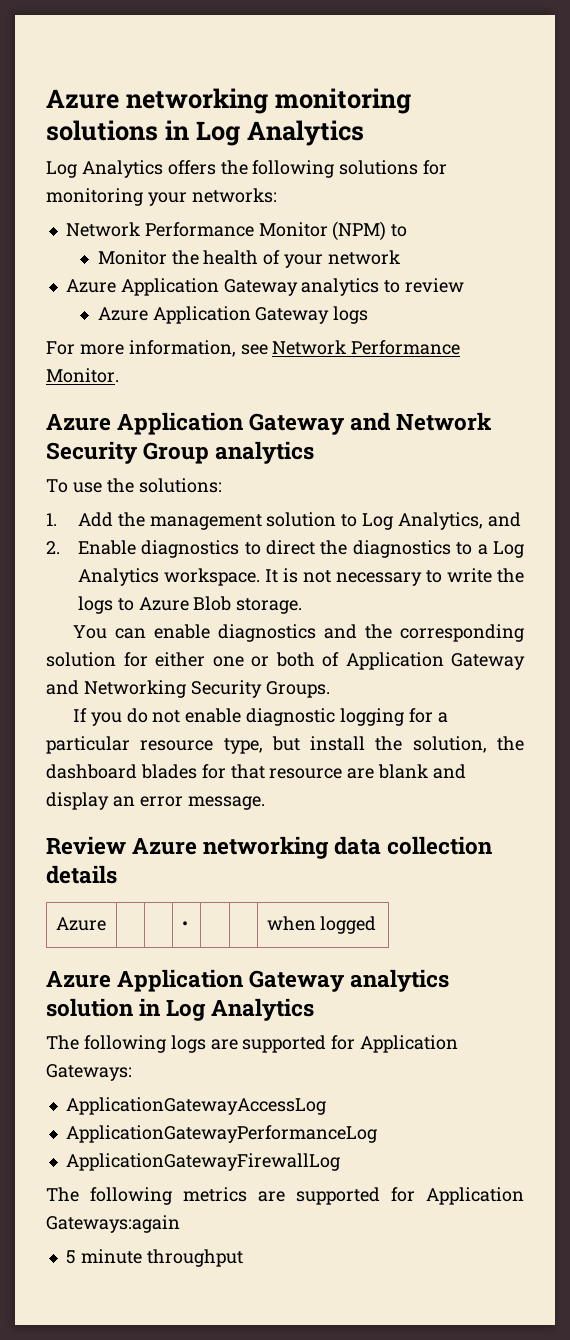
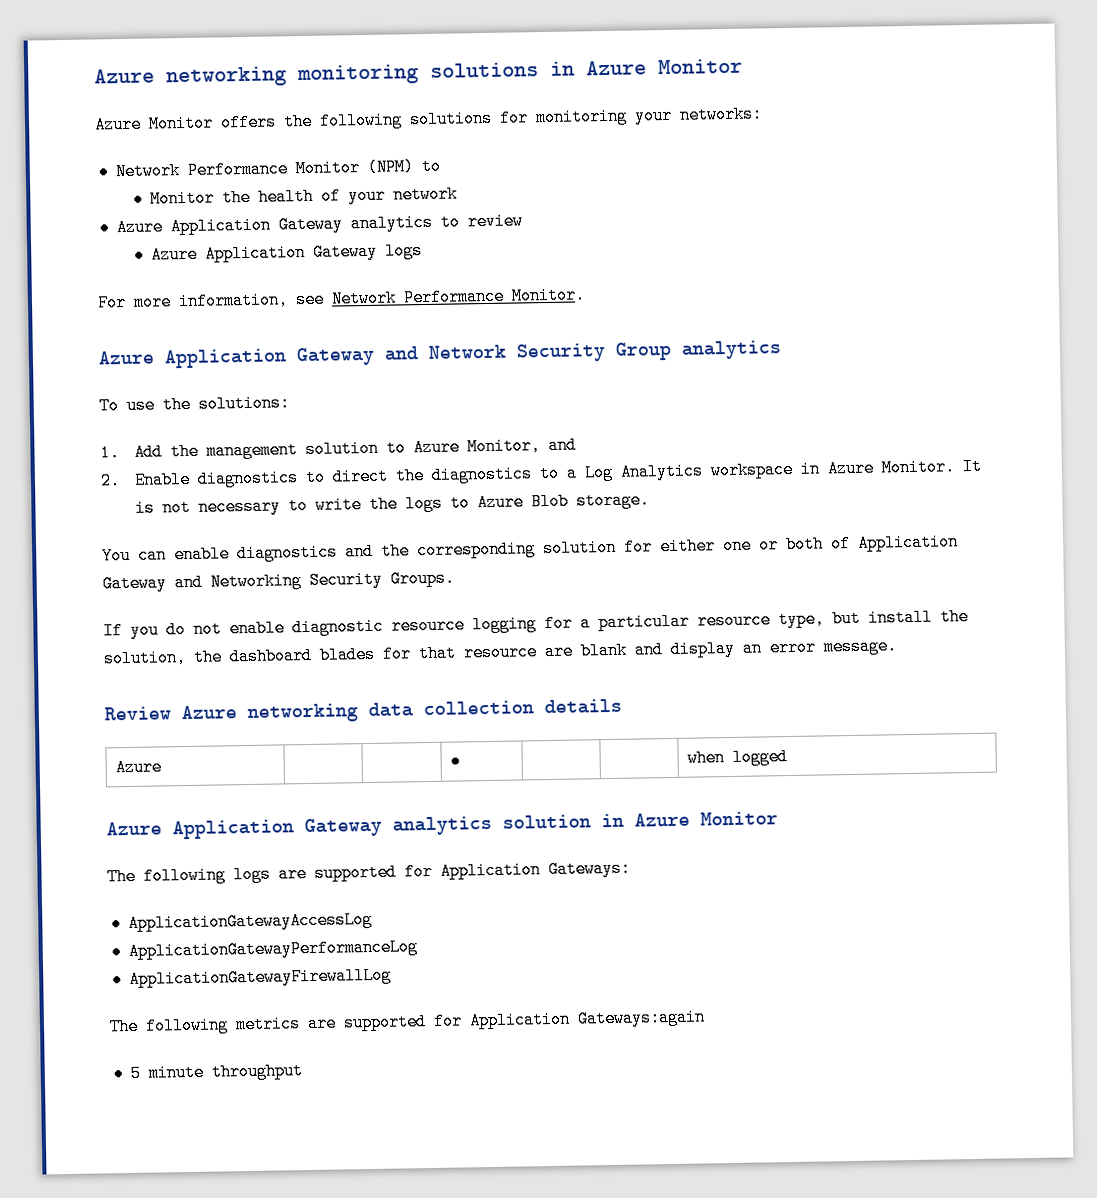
- Azure networking monitoring solutions in Log Analytics
- Log Analytics offers the following solutions for monitoring your networks:
+ Azure networking monitoring solutions in Azure Monitor
+ Azure Monitor offers the following solutions for monitoring your networks:
- 1. Add the management solution to Log Analytics, and
+ 1. Add the management solution to Azure Monitor, and
- 2. Enable diagnostics to direct the diagnostics to a Log Analytics workspace.
+ 2. Enable diagnostics to direct the diagnostics to a Log Analytics workspace in Azure Monitor.
- If you do not enable diagnostic logging for a particular resource type, but install the solution, the dashboard blades for that resource are blank and display an error message.
+ If you do not enable diagnostic resource logging for a particular resource type, but install the solution, the dashboard blades for that resource are blank and display an error message.
- Azure Application Gateway analytics solution in Log Analytics
+ Azure Application Gateway analytics solution in Azure Monitor

